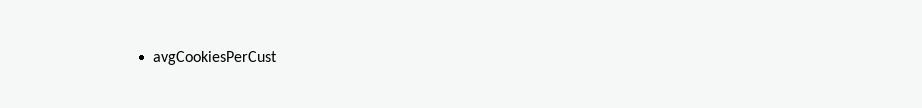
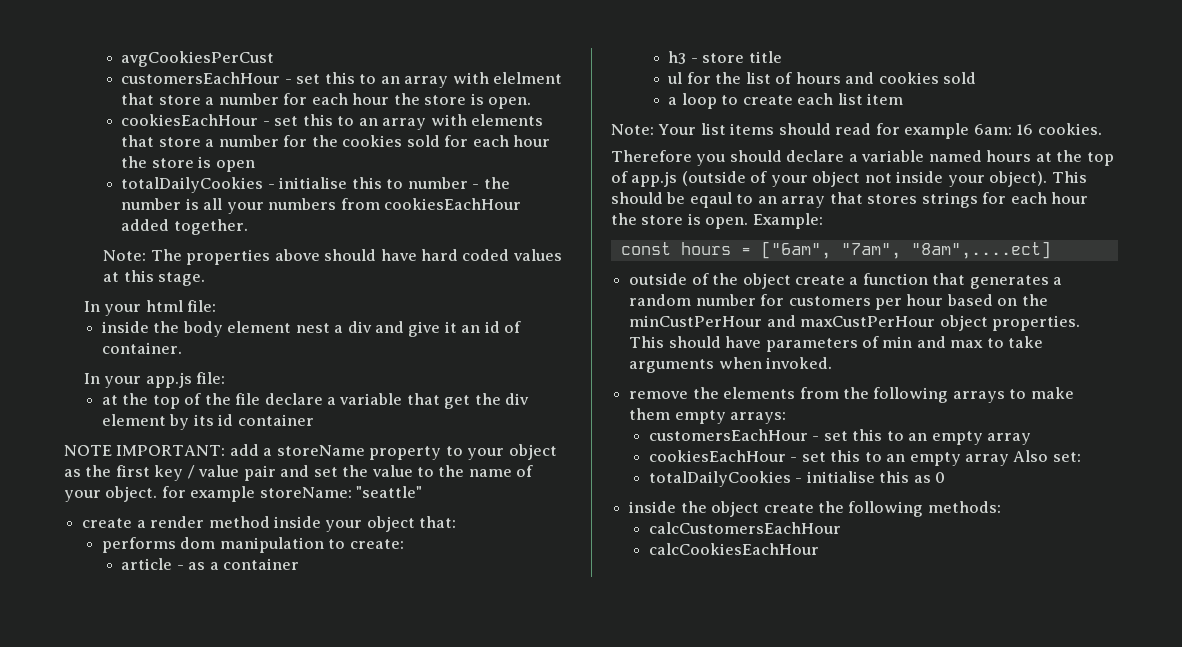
+ customersEachHour - set this to an array with elelment that store a number for each hour the store is open.
+ cookiesEachHour - set this to an array with elements that store a number for the cookies sold for each hour the store is open
+ totalDailyCookies - initialise this to number - the number is all your numbers from cookiesEachHour added together.
+ Note: The properties above should have hard coded values at this stage.
+ In your html file:
+ inside the body element nest a div and give it an id of container.
+ In your app.js file:
+ at the top of the file declare a variable that get the div element by its id container
+ NOTE IMPORTANT: add a storeName property to your object as the first key / value pair and set the value to the name of your object. for example storeName: "seattle"
+ create a render method inside your object that:
+ performs dom manipulation to create:
+ article - as a container
+ h3 - store title
+ ul for the list of hours and cookies sold
+ a loop to create each list item
+ Note: Your list items should read for example 6am: 16 cookies.
+ Therefore you should declare a variable named hours at the top of app.js (outside of your object not inside your object). This should be eqaul to an array that stores strings for each hour the store is open. Example:
+ const hours = ["6am", "7am", "8am",....ect]
+ outside of the object create a function that generates a random number for customers per hour based on the minCustPerHour and maxCustPerHour object properties. This should have parameters of min and max to take arguments when invoked.
+ remove the elements from the following arrays to make them empty arrays:
+ customersEachHour - set this to an empty array
+ cookiesEachHour - set this to an empty array Also set:
+ totalDailyCookies - initialise this as 0
+ inside the object create the following methods:
+ calcCustomersEachHour
+ calcCookiesEachHour

